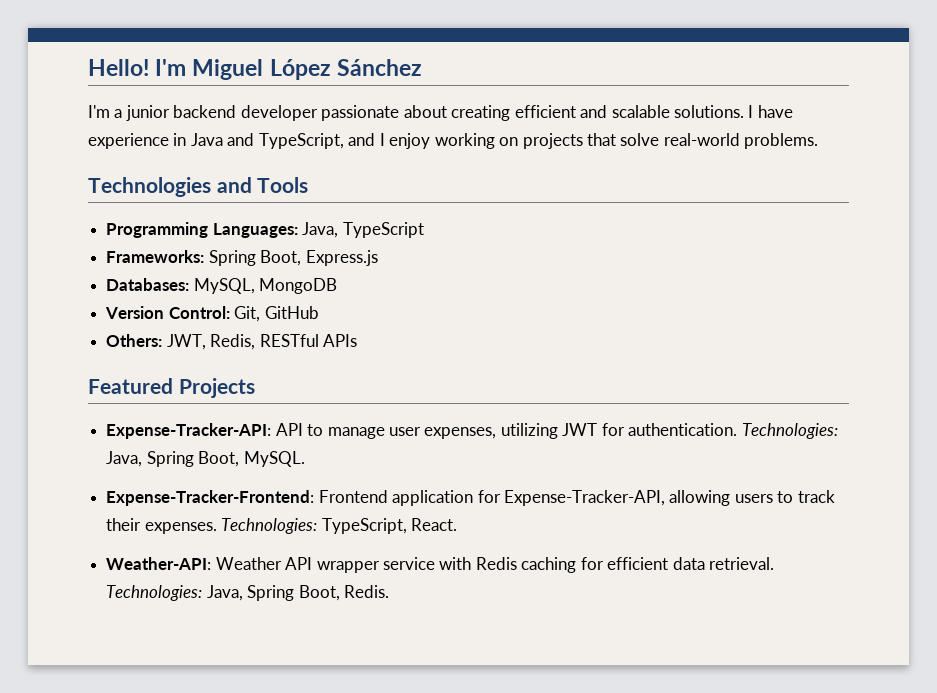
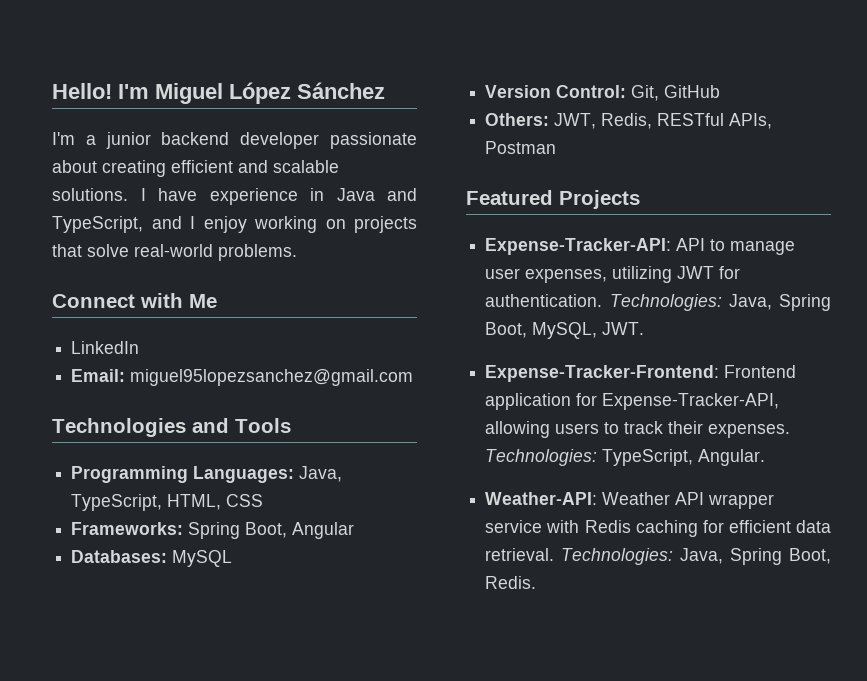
+ Connect with Me
+ LinkedIn
+ Email: miguel95lopezsanchez@gmail.com
- Programming Languages: Java, TypeScript
+ Programming Languages: Java, TypeScript, HTML, CSS
- Frameworks: Spring Boot, Express.js
+ Frameworks: Spring Boot, Angular
- Databases: MySQL, MongoDB
+ Databases: MySQL
- Others: JWT, Redis, RESTful APIs
+ Others: JWT, Redis, RESTful APIs, Postman
- Technologies: Java, Spring Boot, MySQL.
+ Technologies: Java, Spring Boot, MySQL, JWT.
- Technologies: TypeScript, React.
+ Technologies: TypeScript, Angular.

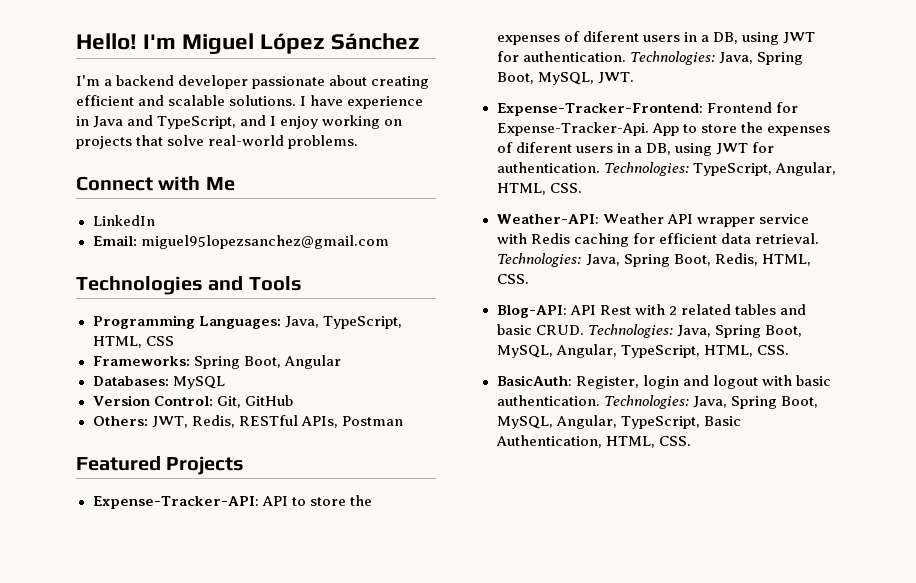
- I'm a junior backend developer passionate about creating efficient and scalable solutions.
+ I'm a backend developer passionate about creating efficient and scalable solutions.
- Expense-Tracker-API: API to manage user expenses, utilizing JWT for authentication.
+ Expense-Tracker-API: API to store the expenses of diferent users in a DB, using JWT for authentication.
- Expense-Tracker-Frontend: Frontend application for Expense-Tracker-API, allowing users to track their expenses. Technologies: TypeScript, Angular.
+ Expense-Tracker-Frontend: Frontend for Expense-Tracker-Api. App to store the expenses of diferent users in a DB, using JWT for authentication. Technologies: TypeScript, Angular, HTML, CSS.
- Technologies: Java, Spring Boot, Redis.
+ Technologies: Java, Spring Boot, Redis, HTML, CSS.
+ Blog-API: API Rest with 2 related tables and basic CRUD. Technologies: Java, Spring Boot, MySQL, Angular, TypeScript, HTML, CSS.
+ BasicAuth: Register, login and logout with basic authentication. Technologies: Java, Spring Boot, MySQL, Angular, TypeScript, Basic Authentication, HTML, CSS.

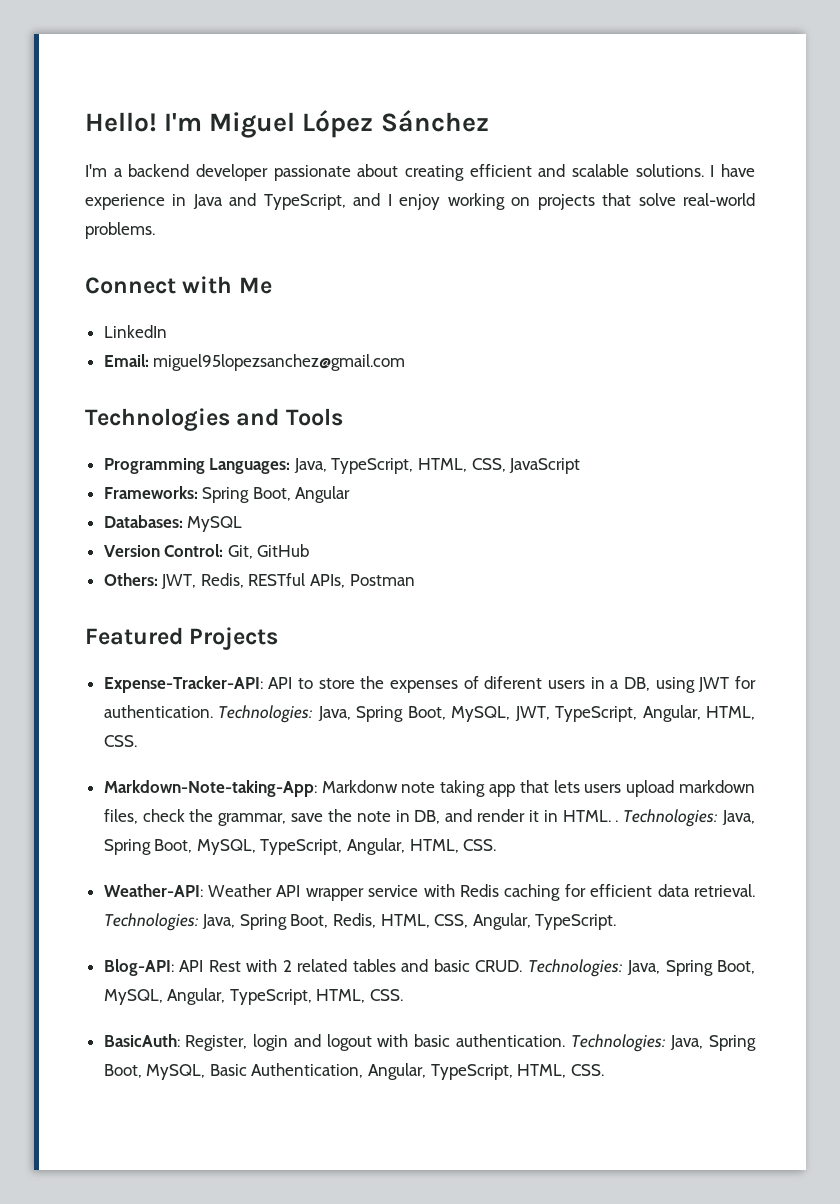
- Programming Languages: Java, TypeScript, HTML, CSS
+ Programming Languages: Java, TypeScript, HTML, CSS, JavaScript
- Technologies: Java, Spring Boot, MySQL, JWT.
- Expense-Tracker-Frontend: Frontend for Expense-Tracker-Api. App to store the expenses of diferent users in a DB, using JWT for authentication. Technologies: TypeScript, Angular, HTML, CSS.
+ Technologies: Java, Spring Boot, MySQL, JWT, TypeScript, Angular, HTML, CSS.
+ Markdown-Note-taking-App: Markdonw note taking app that lets users upload markdown files, check the grammar, save the note in DB, and render it in HTML. . Technologies: Java, Spring Boot, MySQL, TypeScript, Angular, HTML, CSS.
- Technologies: Java, Spring Boot, Redis, HTML, CSS.
+ Technologies: Java, Spring Boot, Redis, HTML, CSS, Angular, TypeScript.
- Technologies: Java, Spring Boot, MySQL, Angular, TypeScript, Basic Authentication, HTML, CSS.
+ Technologies: Java, Spring Boot, MySQL, Basic Authentication, Angular, TypeScript, HTML, CSS.

